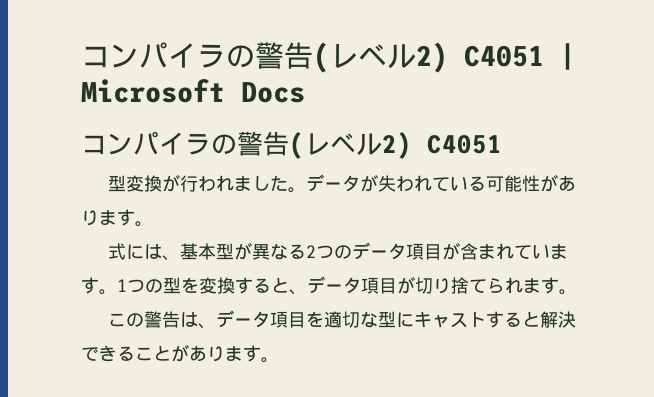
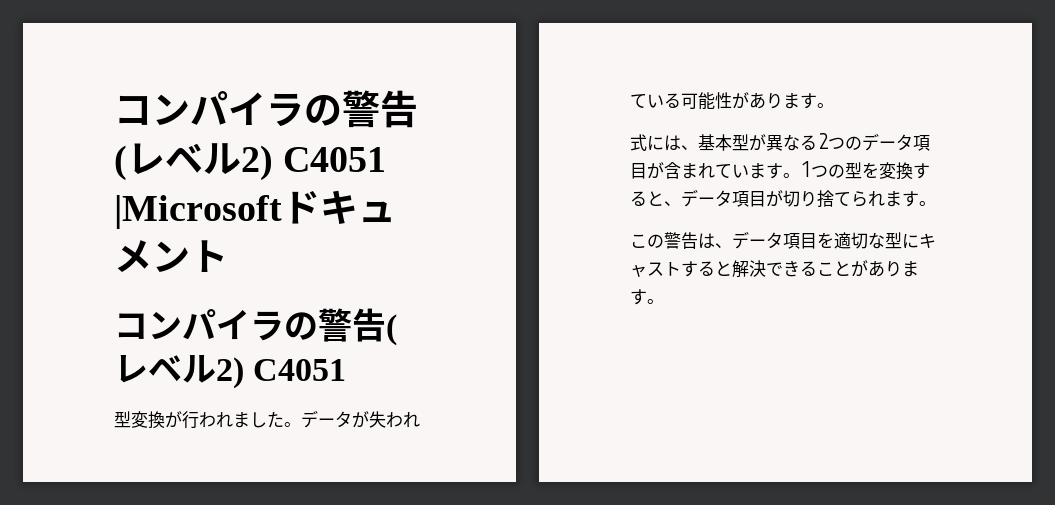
- コンパイラの警告(レベル2) C4051 | Microsoft Docs
+ コンパイラの警告(レベル2) C4051 |Microsoftドキュメント

